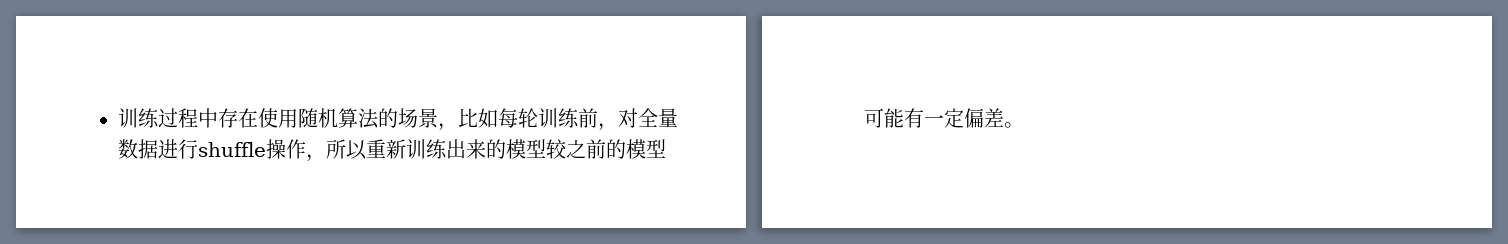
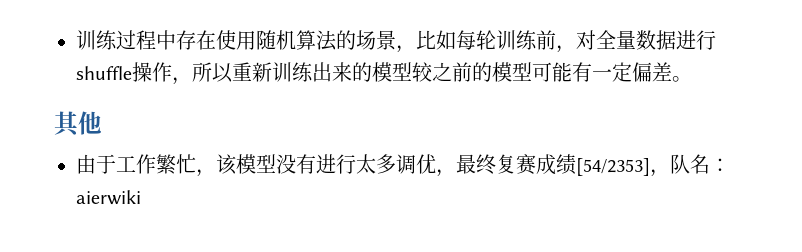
+ 其他
+ 由于工作繁忙，该模型没有进行太多调优，最终复赛成绩[54/2353]，队名：aierwiki

